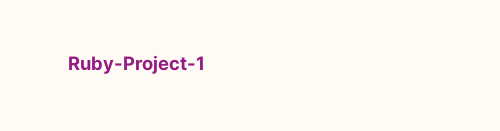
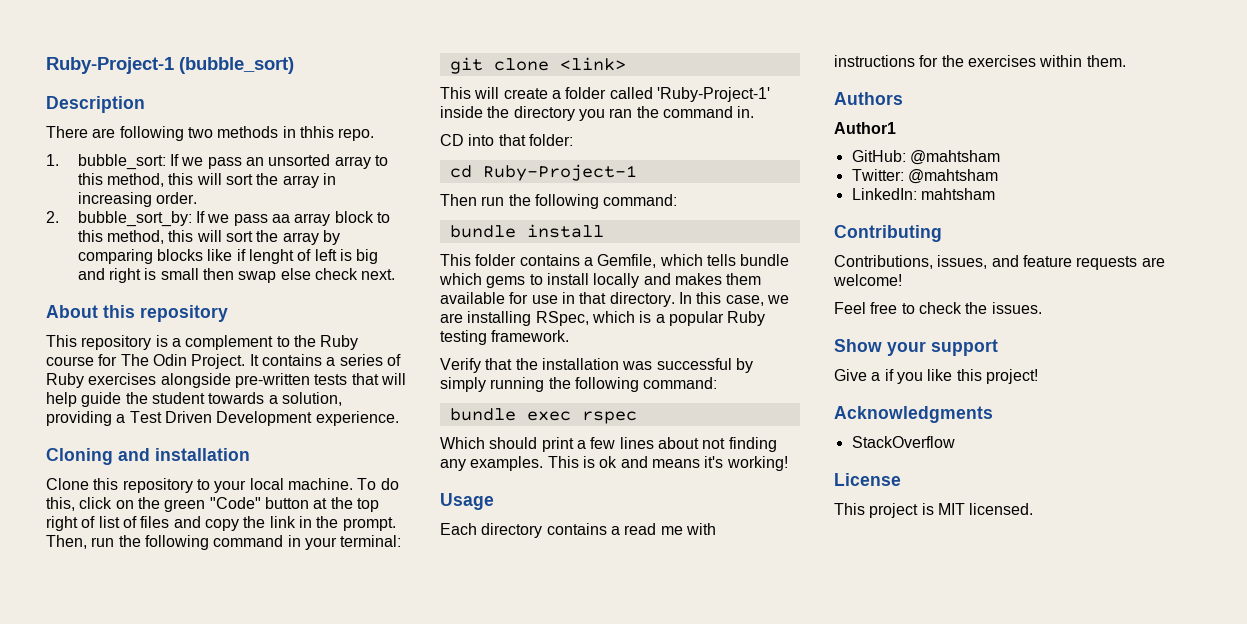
- Ruby-Project-1
+ Ruby-Project-1 (bubble_sort)
+ Description
+ There are following two methods in thhis repo.
+ 1. bubble_sort: If we pass an unsorted array to this method, this will sort the array in increasing order.
+ 2. bubble_sort_by: If we pass aa array block to this method, this will sort the array by comparing blocks like if lenght of left is big and right is small then swap else check next.
+ About this repository
+ This repository is a complement to the Ruby course for The Odin Project. It contains a series of Ruby exercises alongside pre-written tests that will help guide the student towards a solution, providing a Test Driven Development experience.
+ Cloning and installation
+ Clone this repository to your local machine. To do this, click on the green "Code" button at the top right of list of files and copy the link in the prompt. Then, run the following command in your terminal:
+ git clone <link>
+ This will create a folder called 'Ruby-Project-1' inside the directory you ran the command in.
+ CD into that folder:
+ cd Ruby-Project-1
+ Then run the following command:
+ bundle install
+ This folder contains a Gemfile, which tells bundle which gems to install locally and makes them available for use in that directory. In this case, we are installing RSpec, which is a popular Ruby testing framework.
+ Verify that the installation was successful by simply running the following command:
+ bundle exec rspec
+ Which should print a few lines about not finding any examples. This is ok and means it's working!
+ Usage
+ Each directory contains a read me with instructions for the exercises within them.
+ Authors
+ Author1
+ GitHub: @mahtsham
+ Twitter: @mahtsham
+ LinkedIn: mahtsham
+ Contributing
+ Contributions, issues, and feature requests are welcome!
+ Feel free to check the issues.
+ Show your support
+ Give a if you like this project!
+ Acknowledgments
+ StackOverflow
+ License
+ This project is MIT licensed.

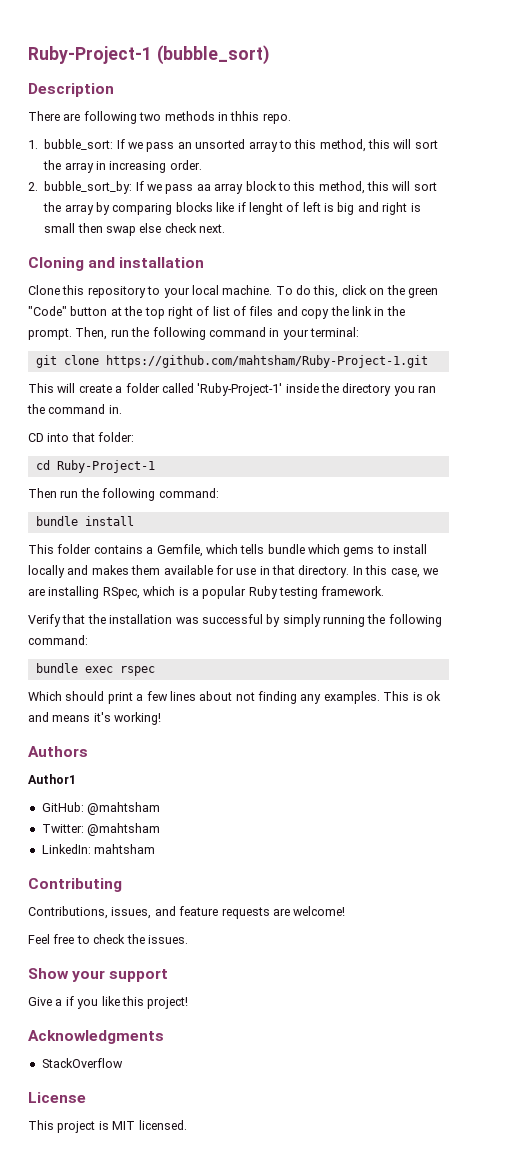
- About this repository
- This repository is a complement to the Ruby course for The Odin Project. It contains a series of Ruby exercises alongside pre-written tests that will help guide the student towards a solution, providing a Test Driven Development experience.
- git clone <link>
+ git clone https://github.com/mahtsham/Ruby-Project-1.git
- Usage
- Each directory contains a read me with instructions for the exercises within them.

